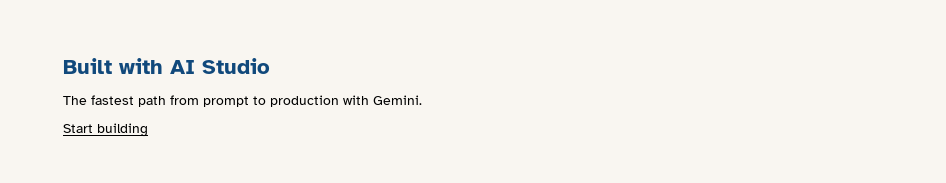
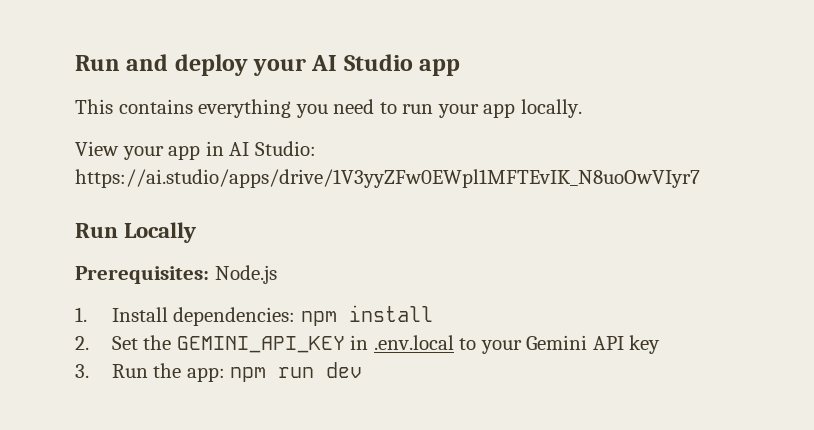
- Built with AI Studio
- The fastest path from prompt to production with Gemini.
- Start building
+ Run and deploy your AI Studio app
+ This contains everything you need to run your app locally.
+ View your app in AI Studio: https://ai.studio/apps/drive/1V3yyZFw0EWpl1MFTEvIK_N8uoOwVIyr7
+ Run Locally
+ Prerequisites: Node.js
+ 1. Install dependencies: npm install
+ 2. Set the GEMINI_API_KEY in .env.local to your Gemini API key
+ 3. Run the app: npm run dev

